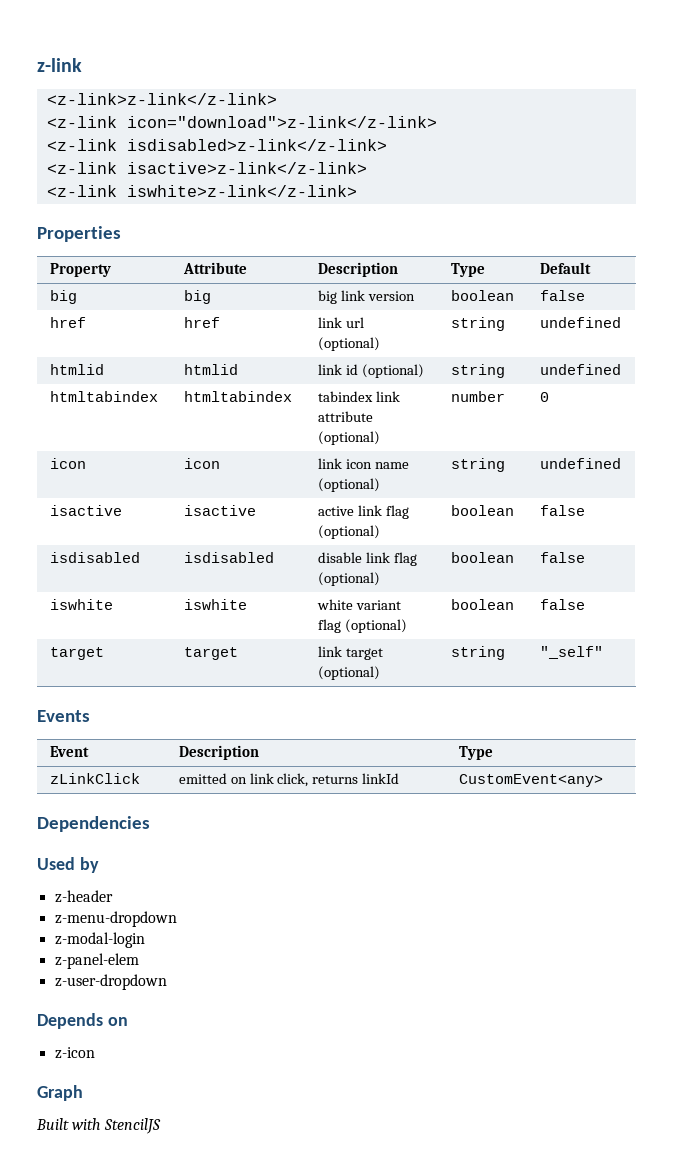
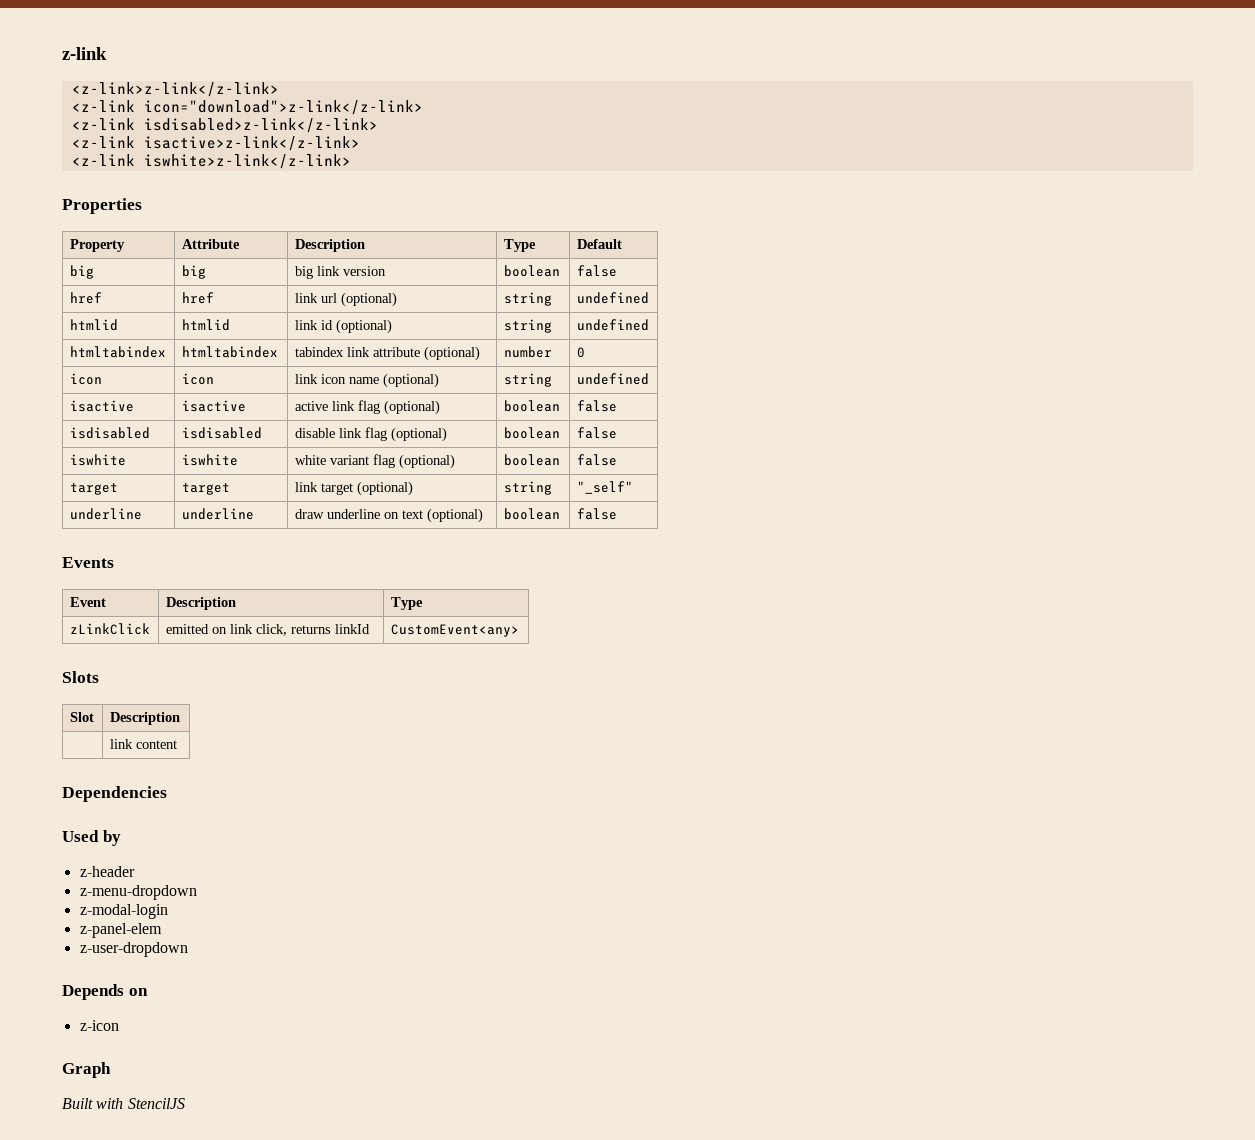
+ underline | underline | draw underline on text (optional) | boolean | false
+ Slots
+ Slot | Description
+ | link content

